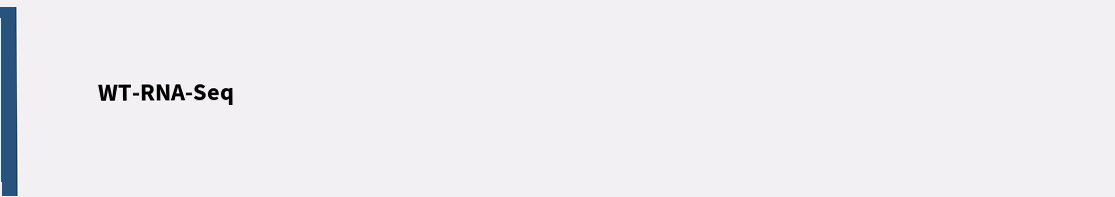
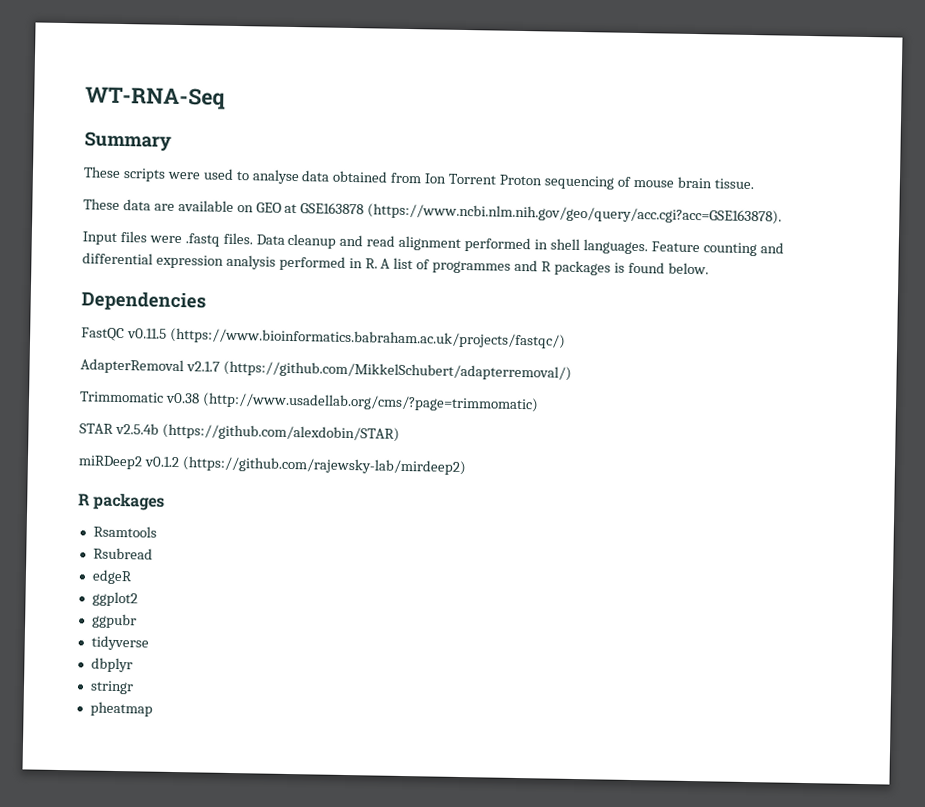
+ Summary
+ These scripts were used to analyse data obtained from Ion Torrent Proton sequencing of mouse brain tissue.
+ These data are available on GEO at GSE163878 (https://www.ncbi.nlm.nih.gov/geo/query/acc.cgi?acc=GSE163878).
+ Input files were .fastq files. Data cleanup and read alignment performed in shell languages. Feature counting and differential expression analysis performed in R. A list of programmes and R packages is found below.
+ Dependencies
+ FastQC v0.11.5 (https://www.bioinformatics.babraham.ac.uk/projects/fastqc/)
+ AdapterRemoval v2.1.7 (https://github.com/MikkelSchubert/adapterremoval/)
+ Trimmomatic v0.38 (http://www.usadellab.org/cms/?page=trimmomatic)
+ STAR v2.5.4b (https://github.com/alexdobin/STAR)
+ miRDeep2 v0.1.2 (https://github.com/rajewsky-lab/mirdeep2)
+ R packages
+ Rsamtools
+ Rsubread
+ edgeR
+ ggplot2
+ ggpubr
+ tidyverse
+ dbplyr
+ stringr
+ pheatmap

